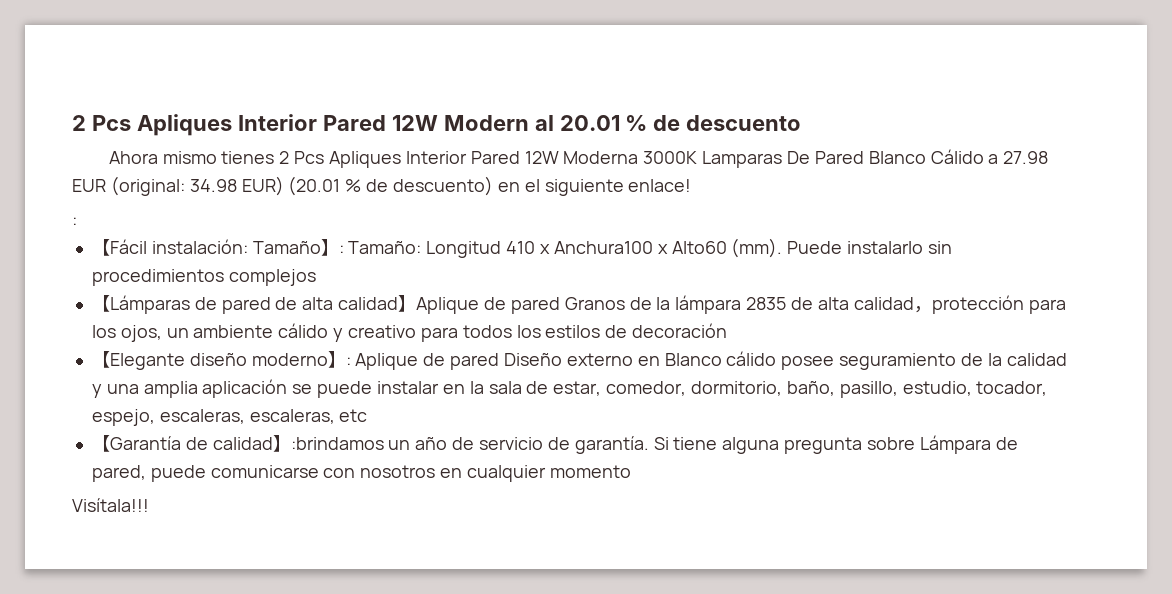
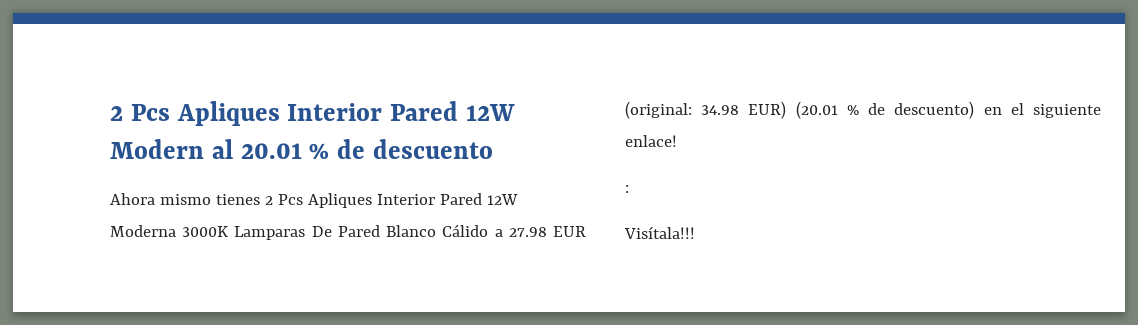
- 【Fácil instalación: Tamaño】: Tamaño: Longitud 410 x Anchura100 x Alto60 (mm). Puede instalarlo sin procedimientos complejos
- 【Lámparas de pared de alta calidad】Aplique de pared Granos de la lámpara 2835 de alta calidad，protección para los ojos, un ambiente cálido y creativo para todos los estilos de decoración
- 【Elegante diseño moderno】: Aplique de pared Diseño externo en Blanco cálido posee seguramiento de la calidad y una amplia aplicación se puede instalar en la sala de estar, comedor, dormitorio, baño, pasillo, estudio, tocador, espejo, escaleras, escaleras, etc
- 【Garantía de calidad】:brindamos un año de servicio de garantía. Si tiene alguna pregunta sobre Lámpara de pared, puede comunicarse con nosotros en cualquier momento

